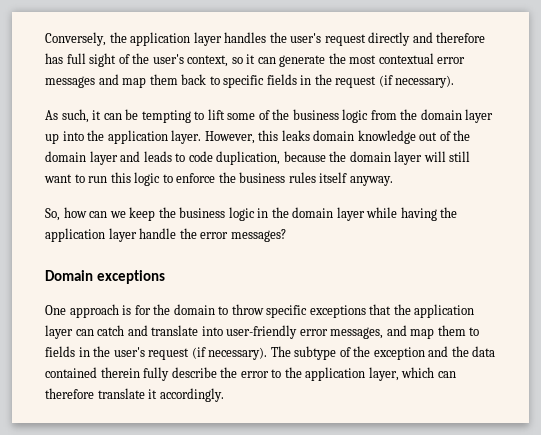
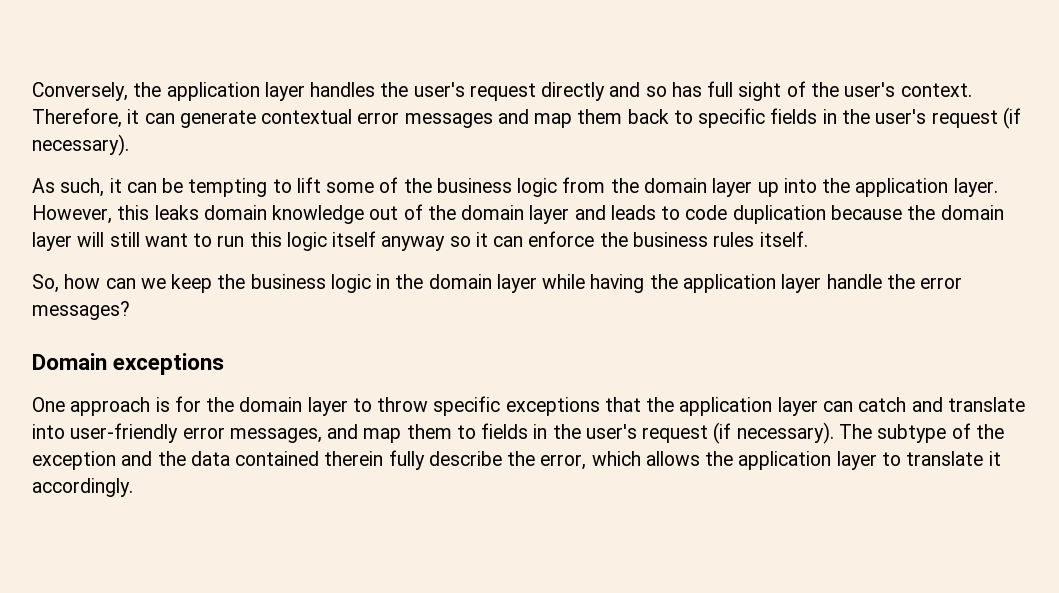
- Conversely, the application layer handles the user's request directly and therefore has full sight of the user's context, so it can generate the most contextual error messages and map them back to specific fields in the request (if necessary).
+ Conversely, the application layer handles the user's request directly and so has full sight of the user's context. Therefore, it can generate contextual error messages and map them back to specific fields in the user's request (if necessary).
- However, this leaks domain knowledge out of the domain layer and leads to code duplication, because the domain layer will still want to run this logic to enforce the business rules itself anyway.
+ However, this leaks domain knowledge out of the domain layer and leads to code duplication because the domain layer will still want to run this logic itself anyway so it can enforce the business rules itself.
- One approach is for the domain to throw specific exceptions that the application layer can catch and translate into user-friendly error messages, and map them to fields in the user's request (if necessary).
+ One approach is for the domain layer to throw specific exceptions that the application layer can catch and translate into user-friendly error messages, and map them to fields in the user's request (if necessary).
- The subtype of the exception and the data contained therein fully describe the error to the application layer, which can therefore translate it accordingly.
+ The subtype of the exception and the data contained therein fully describe the error, which allows the application layer to translate it accordingly.

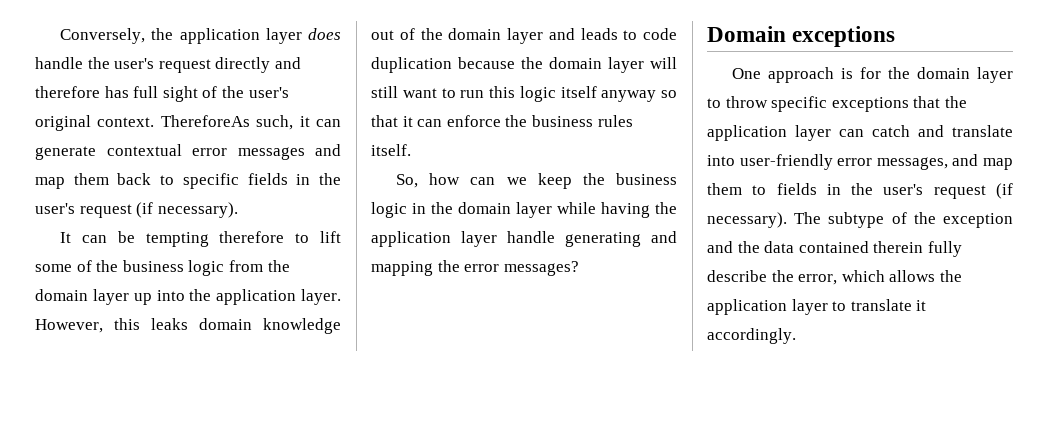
- Conversely, the application layer handles the user's request directly and so has full sight of the user's context. Therefore, it can generate contextual error messages and map them back to specific fields in the user's request (if necessary).
+ Conversely, the application layer does handle the user's request directly and therefore has full sight of the user's original context. ThereforeAs such, it can generate contextual error messages and map them back to specific fields in the user's request (if necessary).
- As such, it can be tempting to lift some of the business logic from the domain layer up into the application layer.
+ It can be tempting therefore to lift some of the business logic from the domain layer up into the application layer.
- However, this leaks domain knowledge out of the domain layer and leads to code duplication because the domain layer will still want to run this logic itself anyway so it can enforce the business rules itself.
+ However, this leaks domain knowledge out of the domain layer and leads to code duplication because the domain layer will still want to run this logic itself anyway so that it can enforce the business rules itself.
- So, how can we keep the business logic in the domain layer while having the application layer handle the error messages?
+ So, how can we keep the business logic in the domain layer while having the application layer handle generating and mapping the error messages?

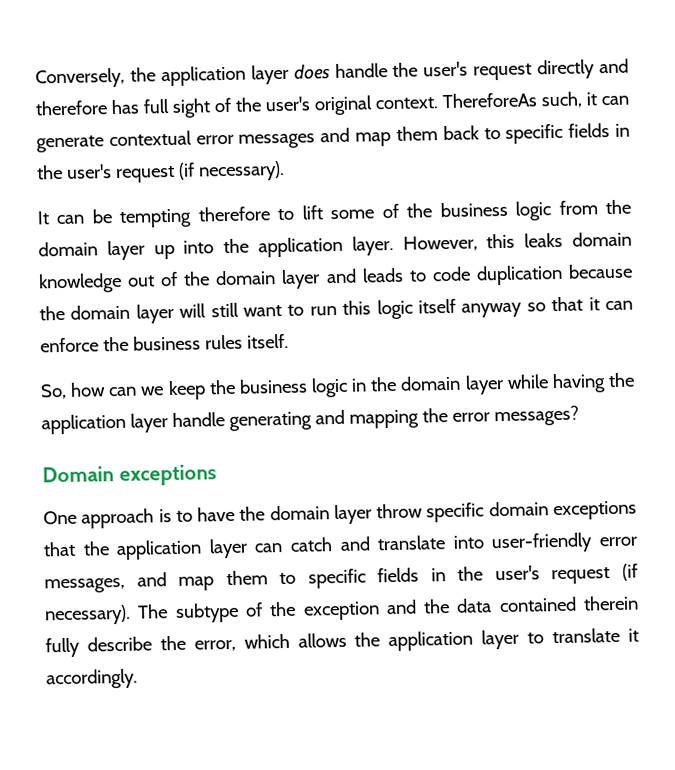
- One approach is for the domain layer to throw specific exceptions that the application layer can catch and translate into user-friendly error messages, and map them to fields in the user's request (if necessary).
+ One approach is to have the domain layer throw specific domain exceptions that the application layer can catch and translate into user-friendly error messages, and map them to specific fields in the user's request (if necessary).

